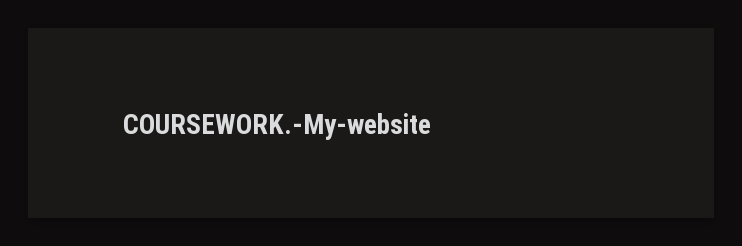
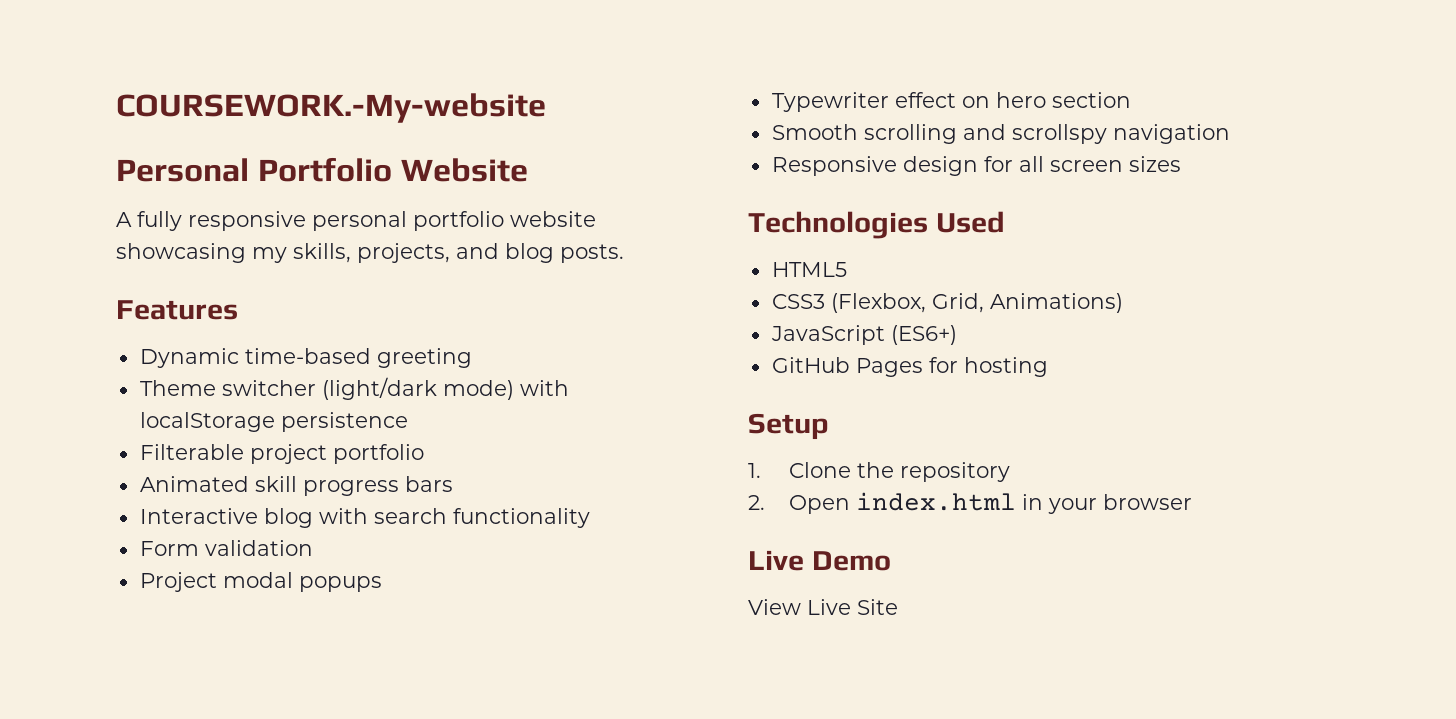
+ Personal Portfolio Website
+ A fully responsive personal portfolio website showcasing my skills, projects, and blog posts.
+ Features
+ Dynamic time-based greeting
+ Theme switcher (light/dark mode) with localStorage persistence
+ Filterable project portfolio
+ Animated skill progress bars
+ Interactive blog with search functionality
+ Form validation
+ Project modal popups
+ Typewriter effect on hero section
+ Smooth scrolling and scrollspy navigation
+ Responsive design for all screen sizes
+ Technologies Used
+ HTML5
+ CSS3 (Flexbox, Grid, Animations)
+ JavaScript (ES6+)
+ GitHub Pages for hosting
+ Setup
+ 1. Clone the repository
+ 2. Open index.html in your browser
+ Live Demo
+ View Live Site

